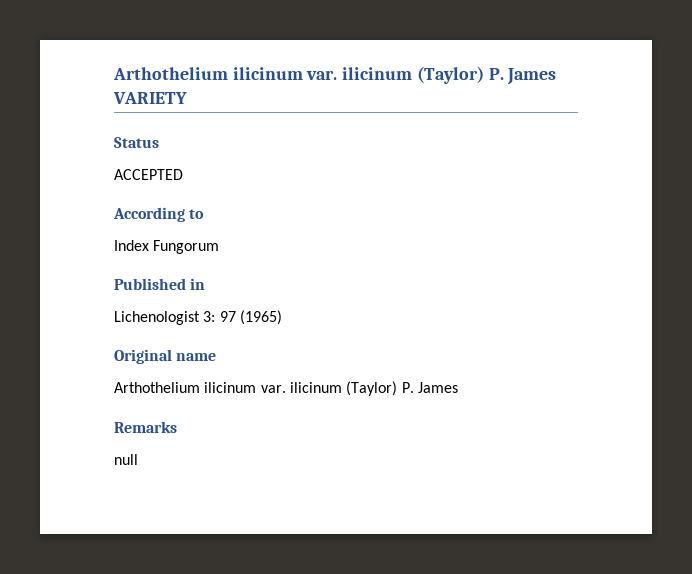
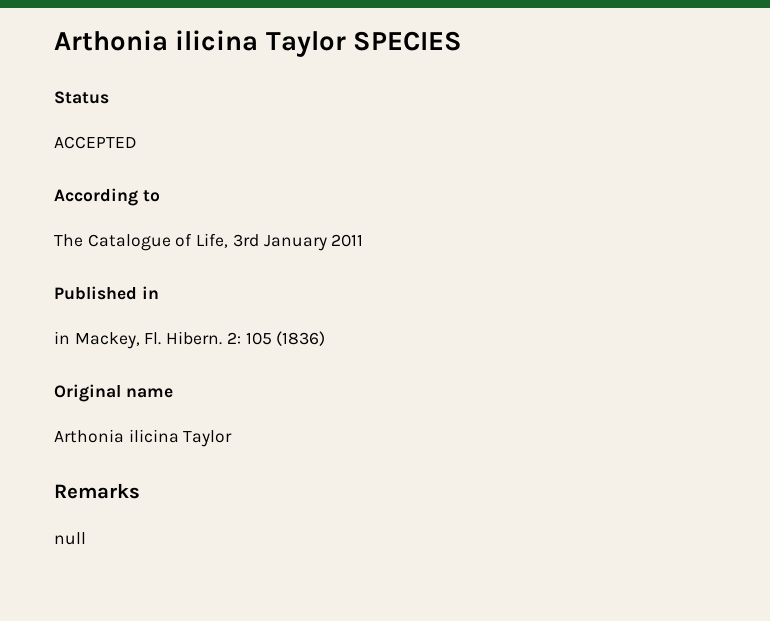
- Arthothelium ilicinum var. ilicinum (Taylor) P. James VARIETY
+ Arthonia ilicina Taylor SPECIES
  Status
  ACCEPTED
  According to
- Index Fungorum
+ The Catalogue of Life, 3rd January 2011
  Published in
- Lichenologist 3: 97 (1965)
+ in Mackey, Fl. Hibern. 2: 105 (1836)
  Original name
- Arthothelium ilicinum var. ilicinum (Taylor) P. James
+ Arthonia ilicina Taylor

